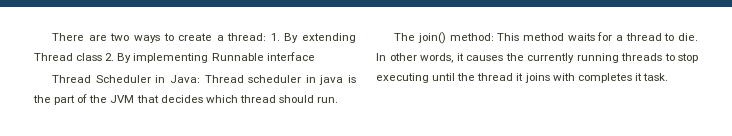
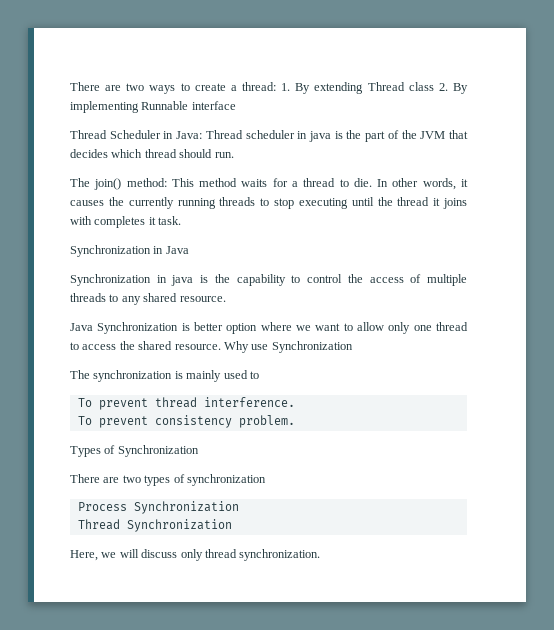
+ Synchronization in Java
+ Synchronization in java is the capability to control the access of multiple threads to any shared resource.
+ Java Synchronization is better option where we want to allow only one thread to access the shared resource. Why use Synchronization
+ The synchronization is mainly used to
+ To prevent thread interference.
+ To prevent consistency problem.
+ Types of Synchronization
+ There are two types of synchronization
+ Process Synchronization
+ Thread Synchronization
+ Here, we will discuss only thread synchronization.

